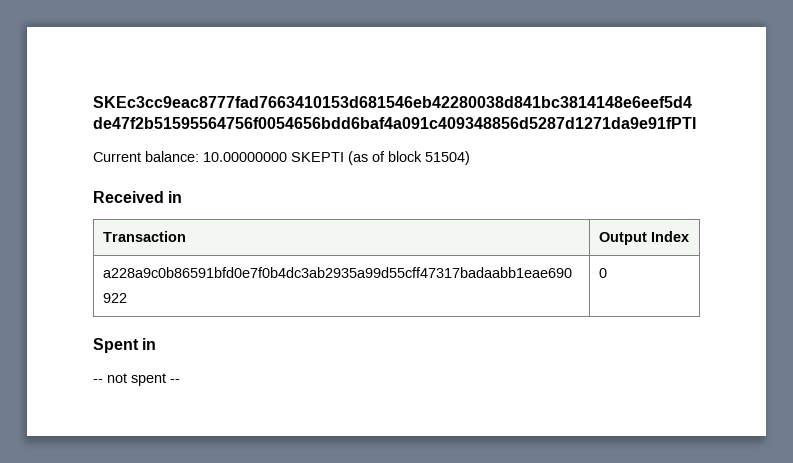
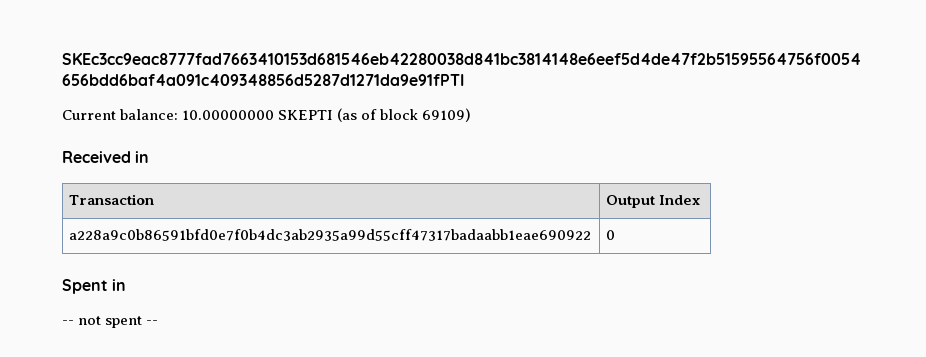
- Current balance: 10.00000000 SKEPTI (as of block 51504)
+ Current balance: 10.00000000 SKEPTI (as of block 69109)

